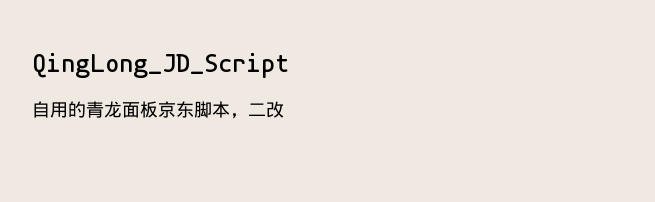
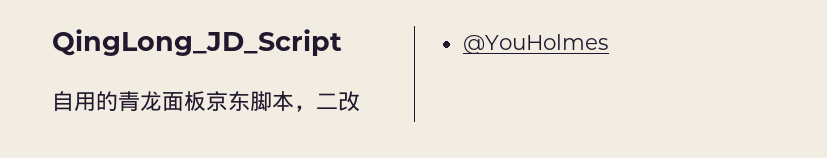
+ @YouHolmes

